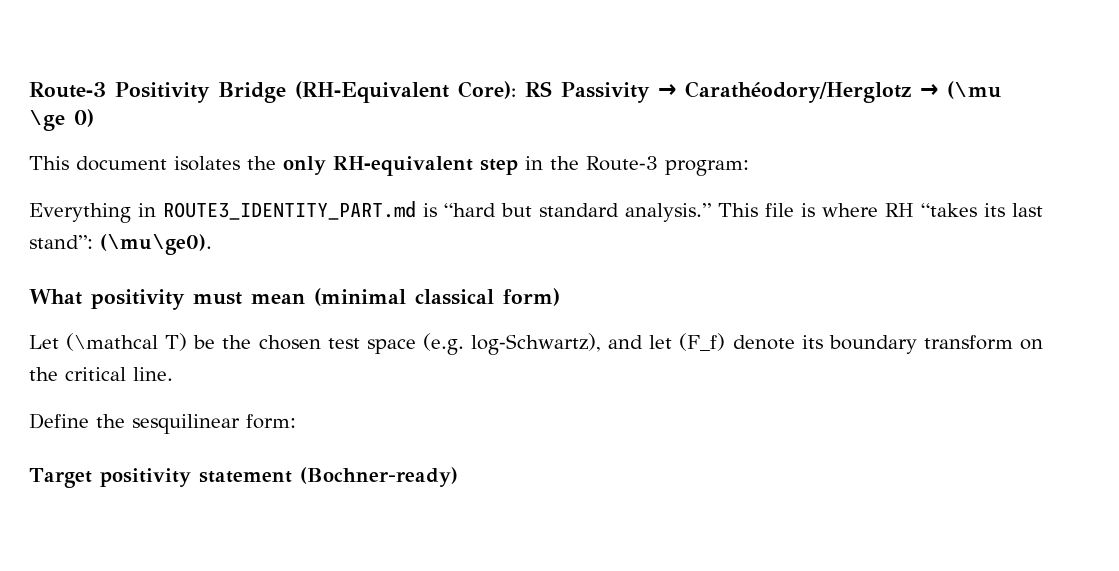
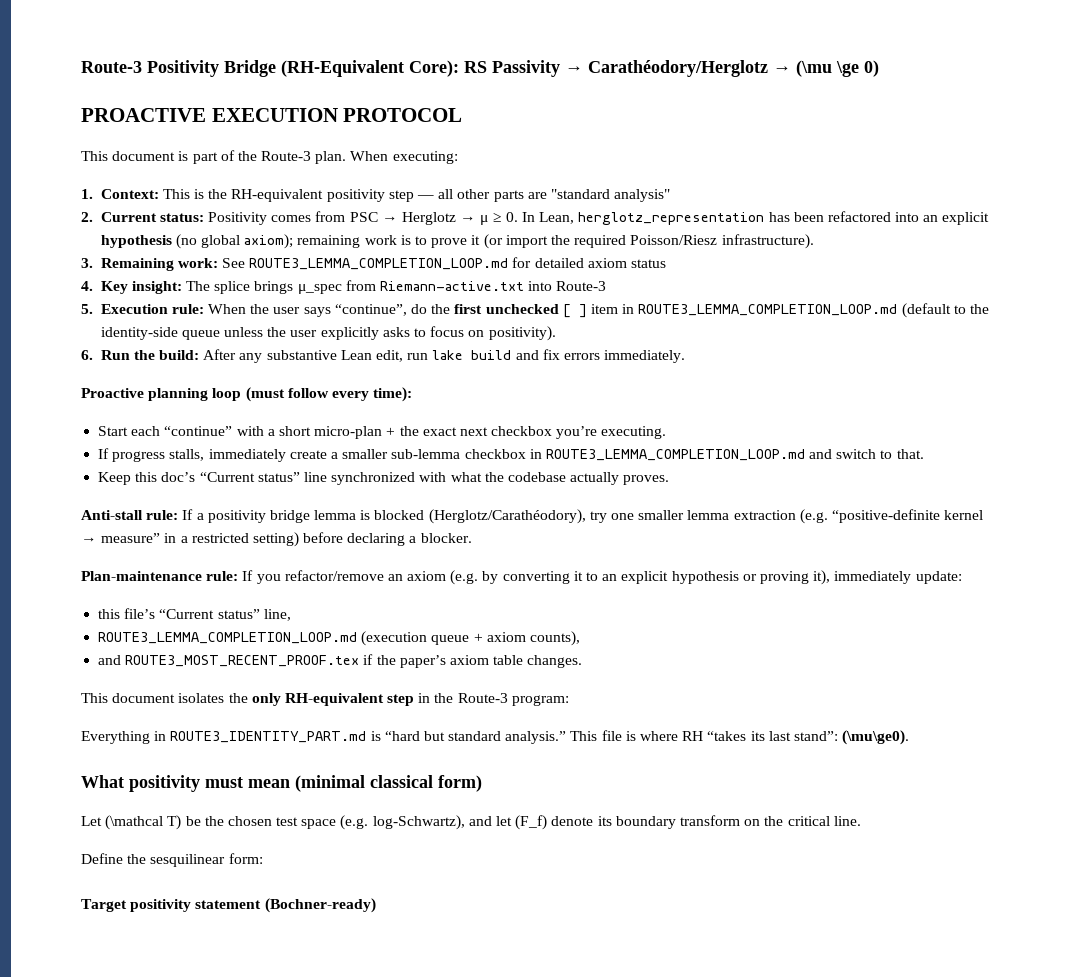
+ PROACTIVE EXECUTION PROTOCOL
+ This document is part of the Route‑3 plan. When executing:
+ 1. Context: This is the RH-equivalent positivity step — all other parts are "standard analysis"
+ 2. Current status: Positivity comes from PSC → Herglotz → μ ≥ 0. In Lean, herglotz_representation has been refactored into an explicit hypothesis (no global axiom); remaining work is to prove it (or import the required Poisson/Riesz infrastructure).
+ 3. Remaining work: See ROUTE3_LEMMA_COMPLETION_LOOP.md for detailed axiom status
+ 4. Key insight: The splice brings μ_spec from Riemann-active.txt into Route-3
+ 5. Execution rule: When the user says “continue”, do the first unchecked [ ] item in ROUTE3_LEMMA_COMPLETION_LOOP.md (default to the identity-side queue unless the user explicitly asks to focus on positivity).
+ 6. Run the build: After any substantive Lean edit, run lake build and fix errors immediately.
+ Proactive planning loop (must follow every time):
+ Start each “continue” with a short micro-plan + the exact next checkbox you’re executing.
+ If progress stalls, immediately create a smaller sub-lemma checkbox in ROUTE3_LEMMA_COMPLETION_LOOP.md and switch to that.
+ Keep this doc’s “Current status” line synchronized with what the codebase actually proves.
+ Anti-stall rule: If a positivity bridge lemma is blocked (Herglotz/Carathéodory), try one smaller lemma extraction (e.g. “positive-definite kernel → measure” in a restricted setting) before declaring a blocker.
+ Plan-maintenance rule: If you refactor/remove an axiom (e.g. by converting it to an explicit hypothesis or proving it), immediately update:
+ this file’s “Current status” line,
+ ROUTE3_LEMMA_COMPLETION_LOOP.md (execution queue + axiom counts),
+ and ROUTE3_MOST_RECENT_PROOF.tex if the paper’s axiom table changes.

